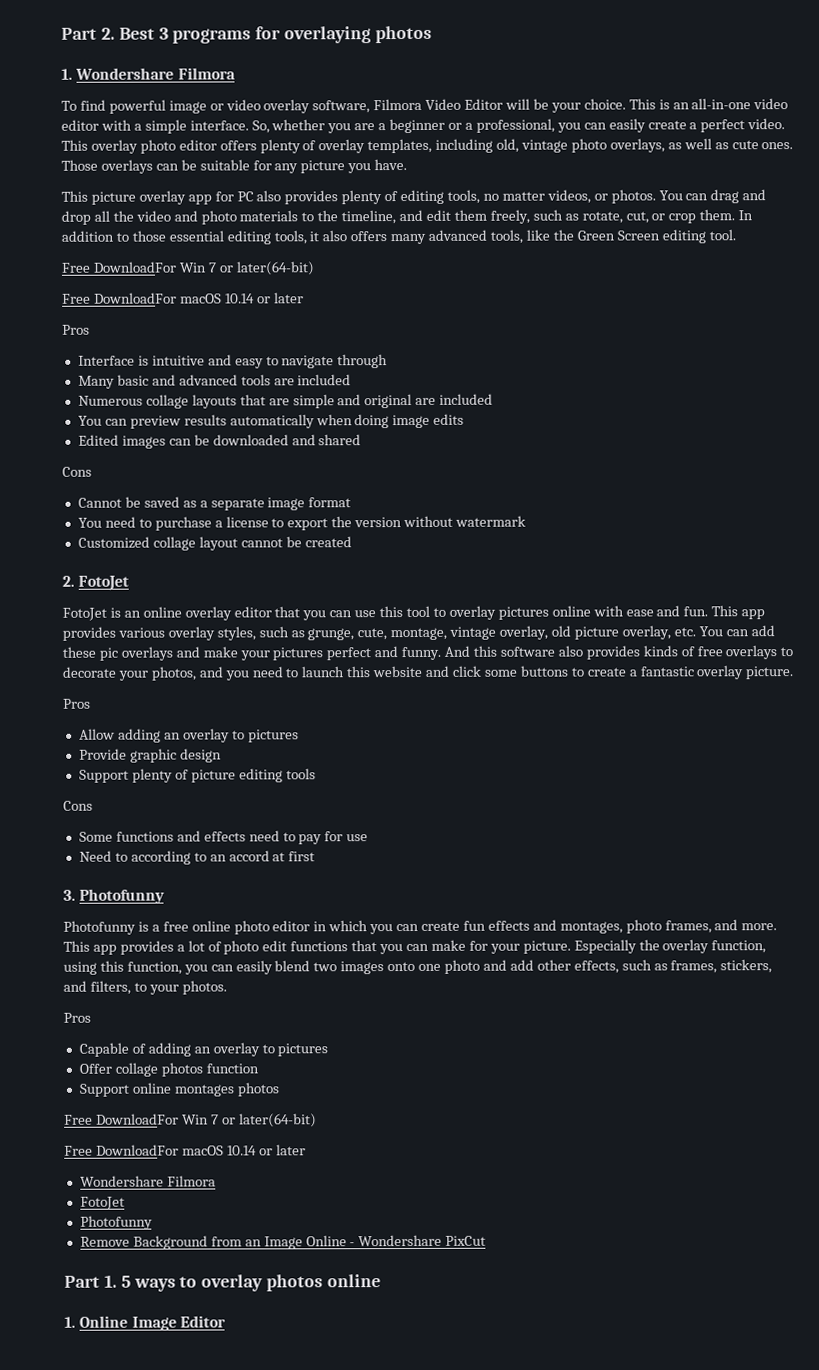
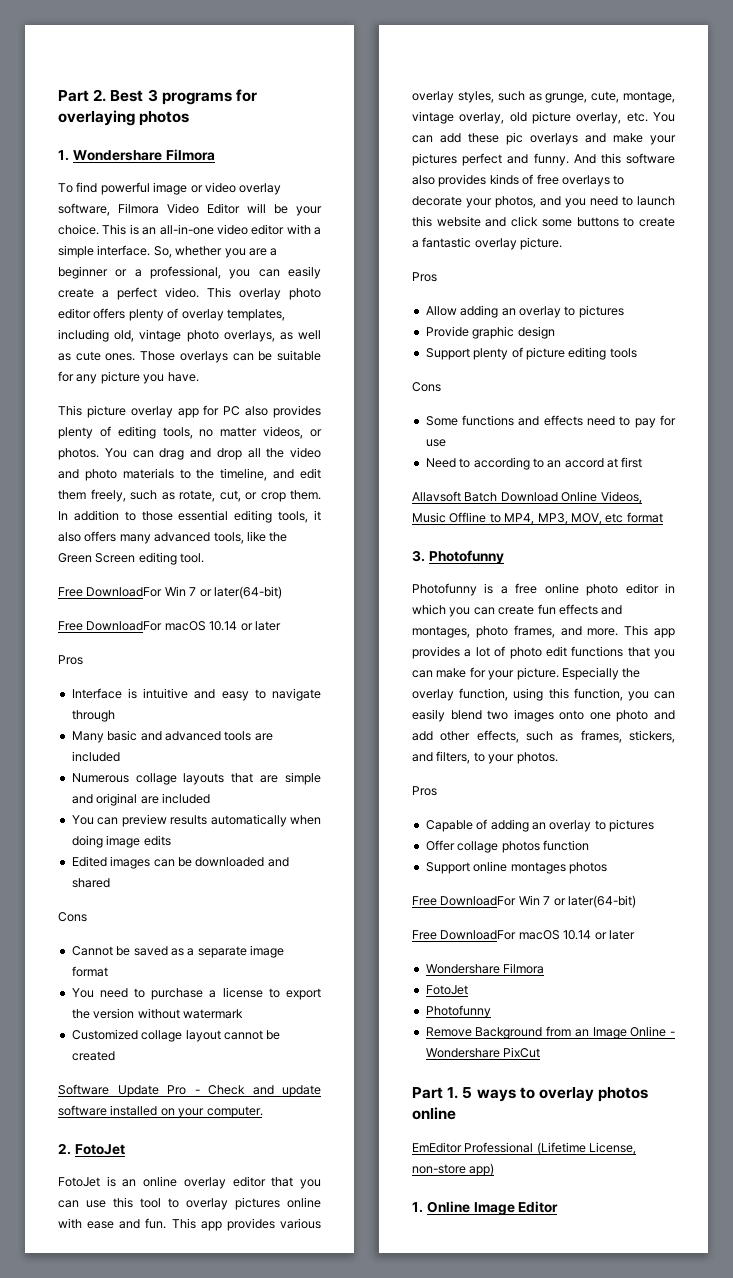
+ Software Update Pro - Check and update software installed on your computer.
+ Allavsoft Batch Download Online Videos, Music Offline to MP4, MP3, MOV, etc format
+ EmEditor Professional (Lifetime License, non-store app)

